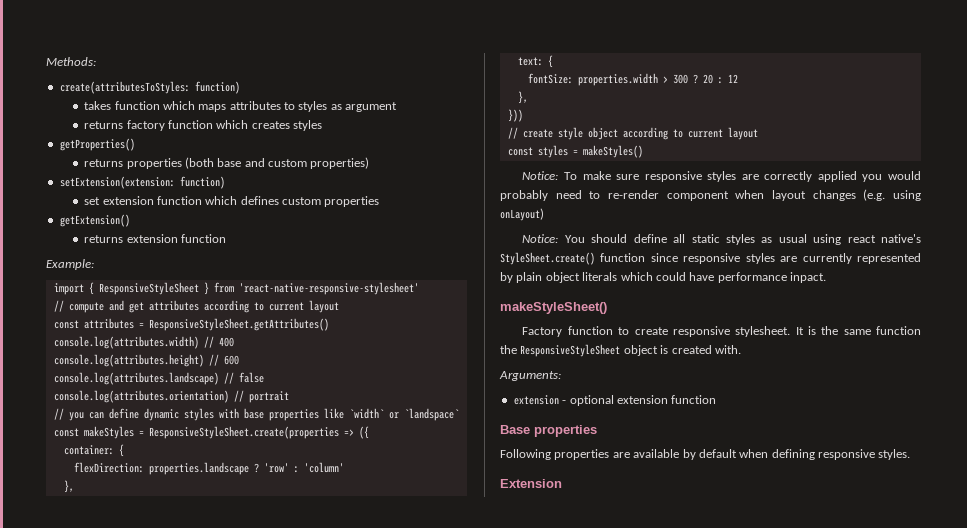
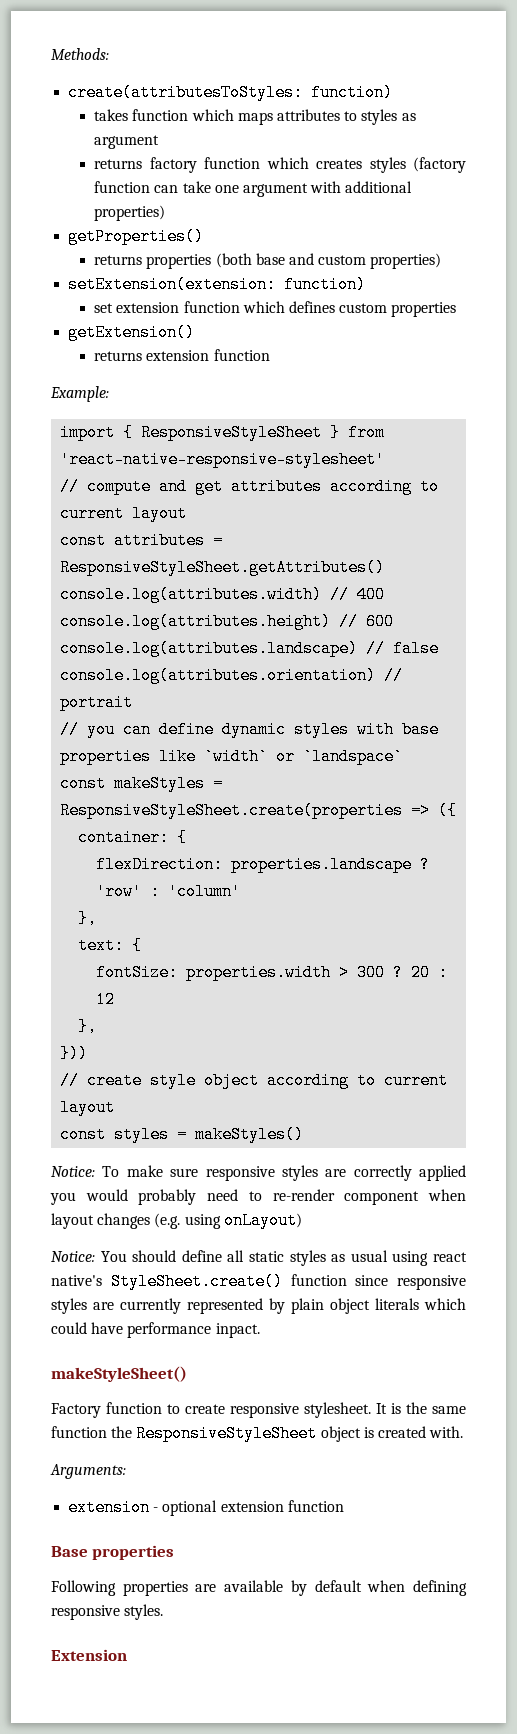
- returns factory function which creates styles
+ returns factory function which creates styles (factory function can take one argument with additional properties)

